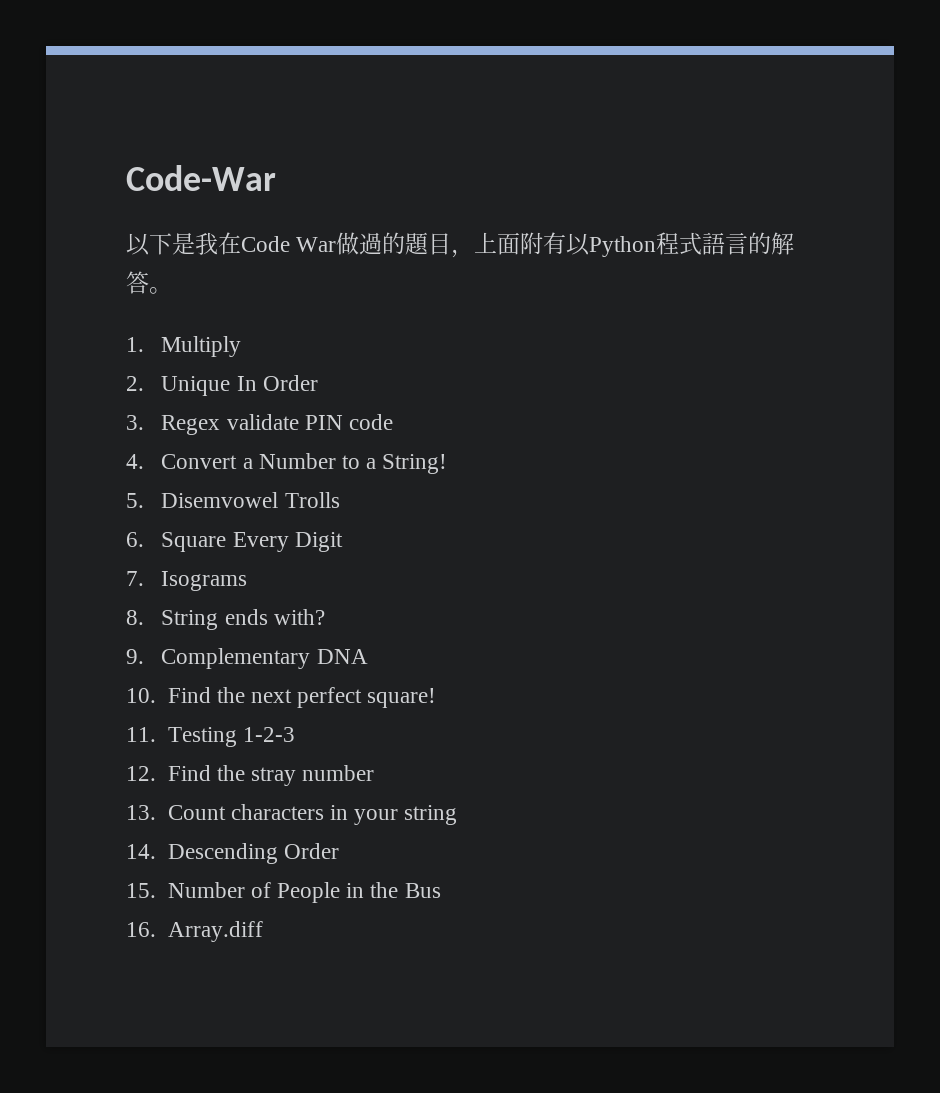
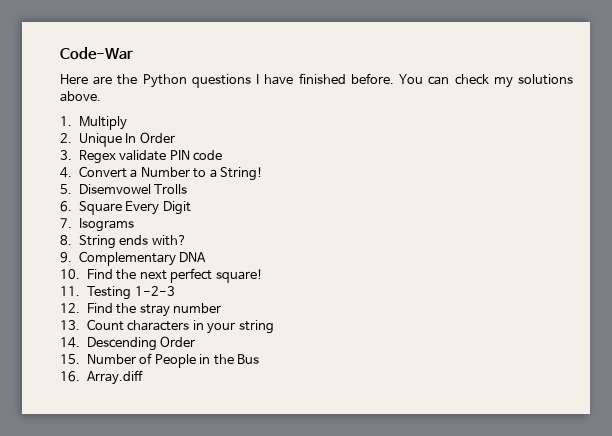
- 以下是我在Code War做過的題目，上面附有以Python程式語言的解答。
+ Here are the Python questions I have finished before. You can check my solutions above.

